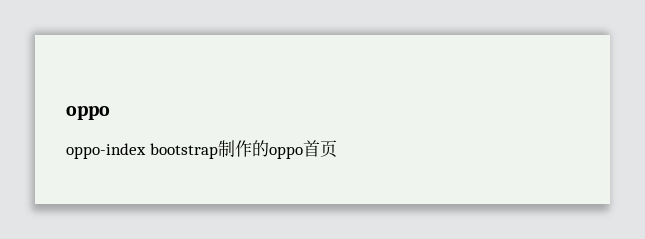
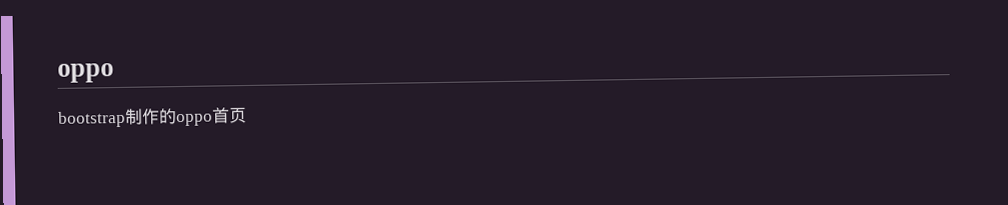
- oppo-index bootstrap制作的oppo首页
+ bootstrap制作的oppo首页

